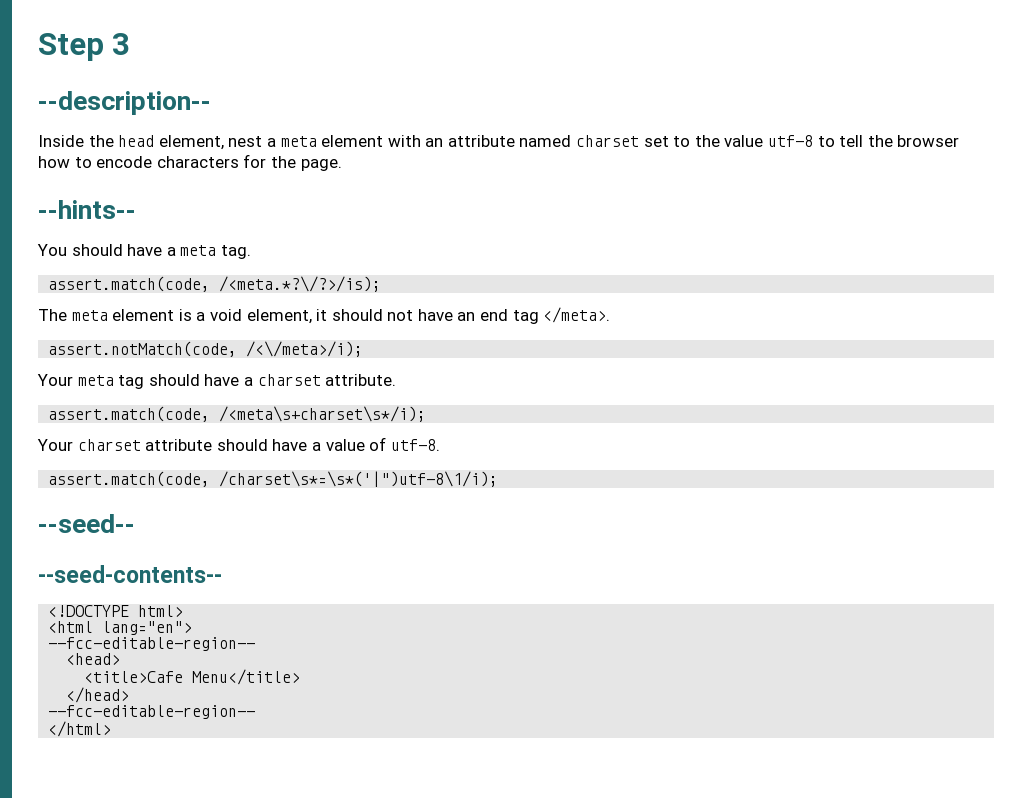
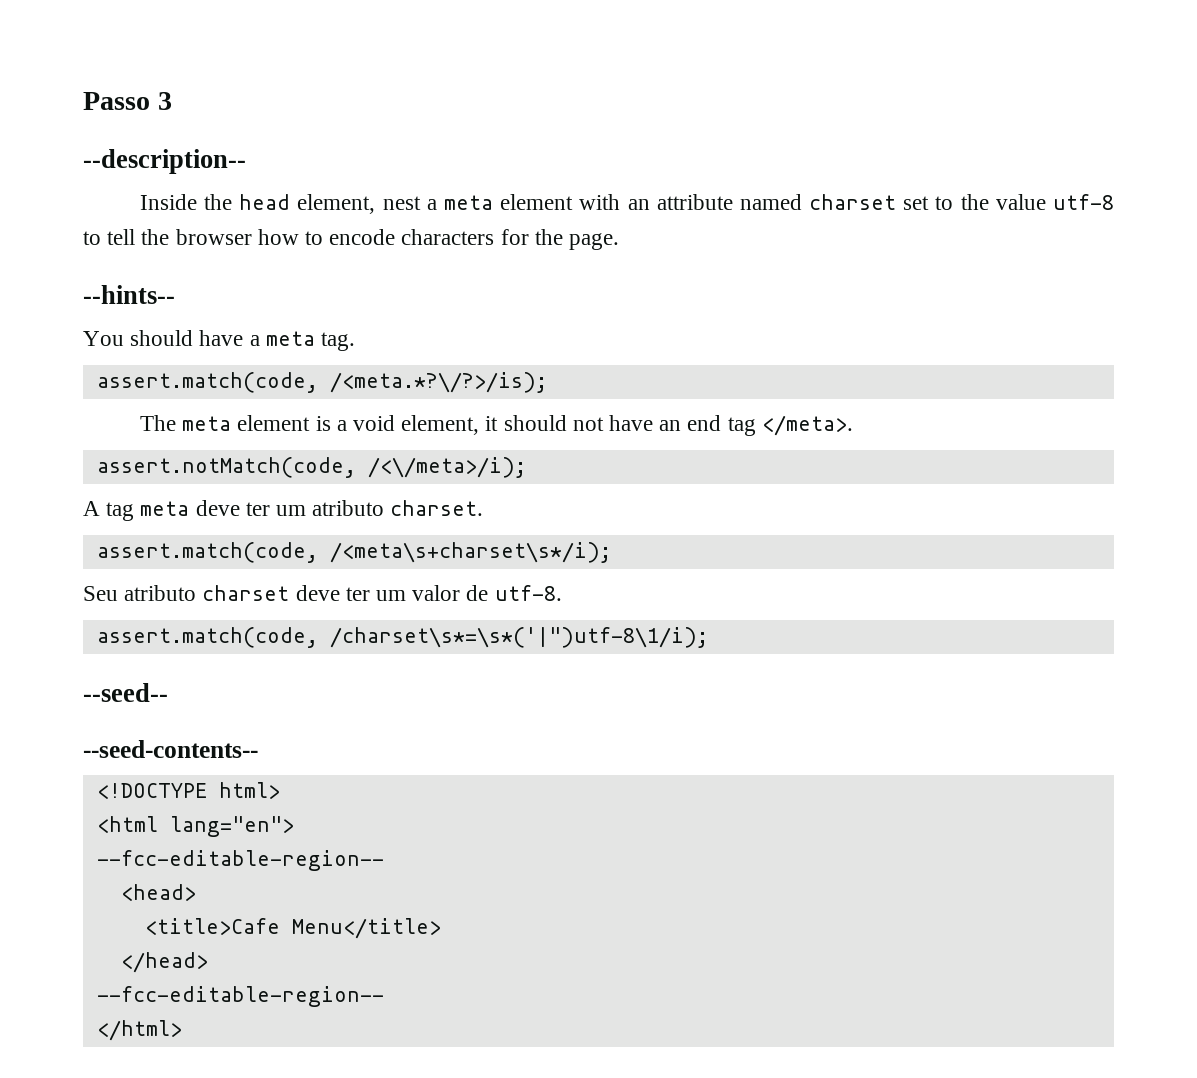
- Step 3
+ Passo 3
- Your meta tag should have a charset attribute.
+ A tag meta deve ter um atributo charset.
  assert.match(code, /<meta\s+charset\s*/i);
- Your charset attribute should have a value of utf-8.
+ Seu atributo charset deve ter um valor de utf-8.

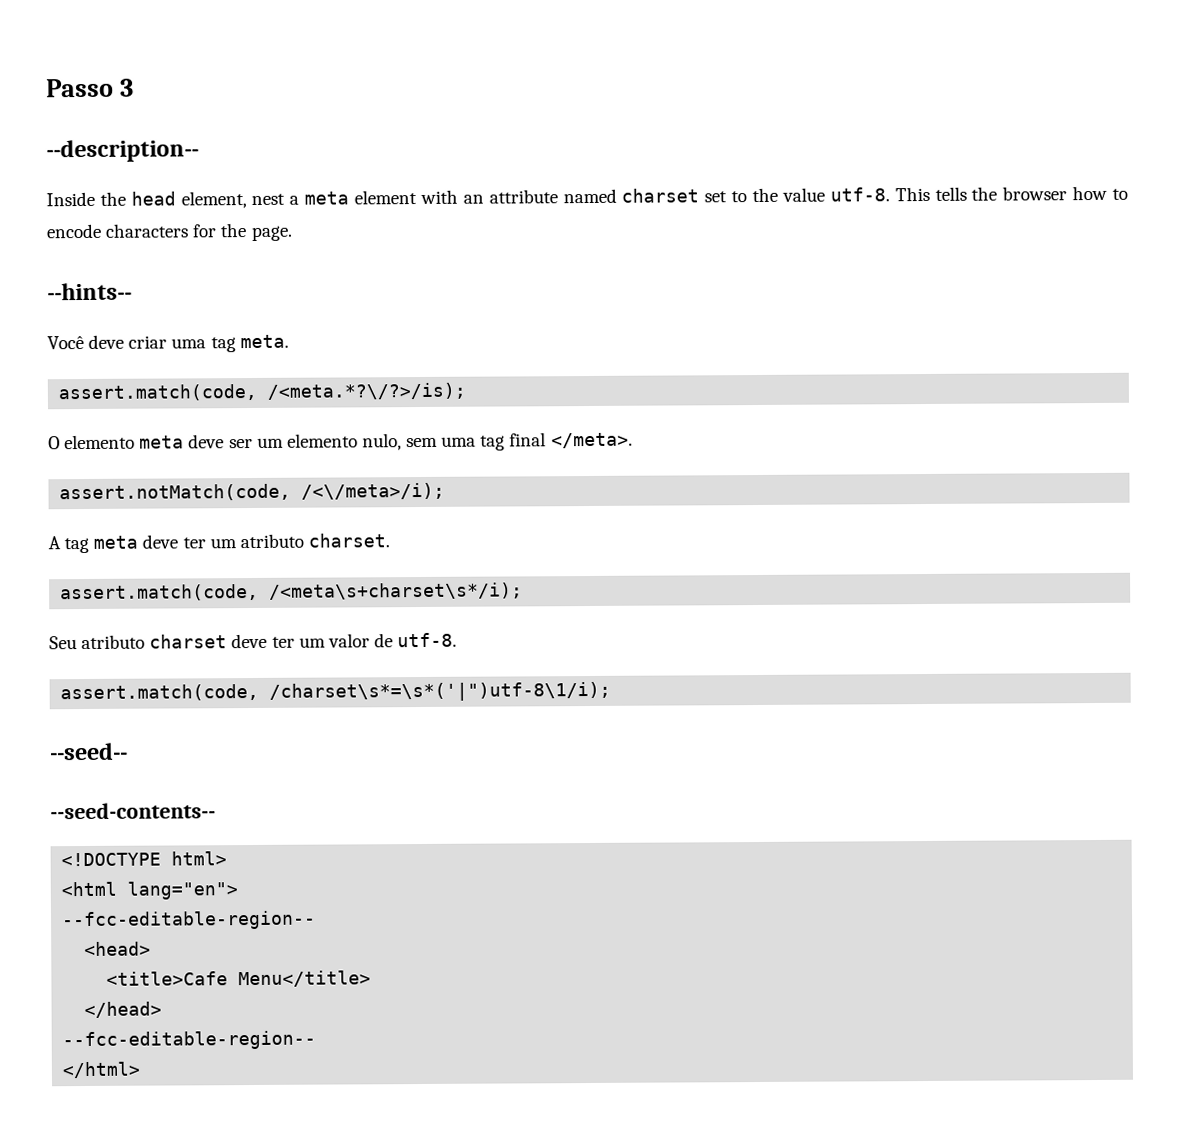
- Inside the head element, nest a meta element with an attribute named charset set to the value utf-8 to tell the browser how to encode characters for the page.
+ Inside the head element, nest a meta element with an attribute named charset set to the value utf-8. This tells the browser how to encode characters for the page.
- You should have a meta tag.
+ Você deve criar uma tag meta.
  assert.match(code, /<meta.*?\/?>/is);
- The meta element is a void element, it should not have an end tag </meta>.
+ O elemento meta deve ser um elemento nulo, sem uma tag final </meta>.

